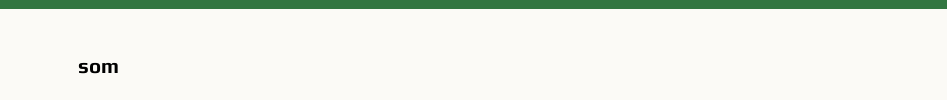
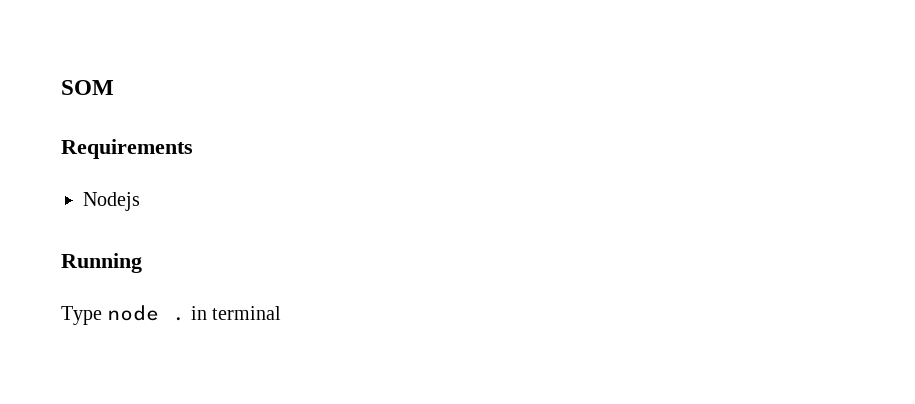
- som
+ SOM
+ Requirements
+ Nodejs
+ Running
+ Type node . in terminal

